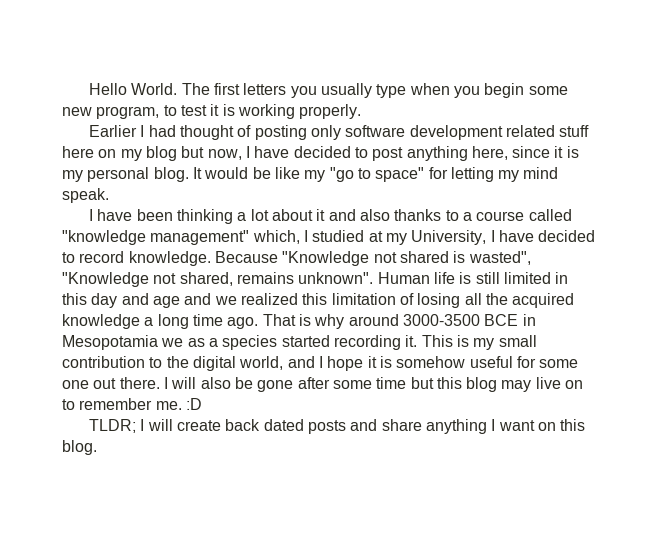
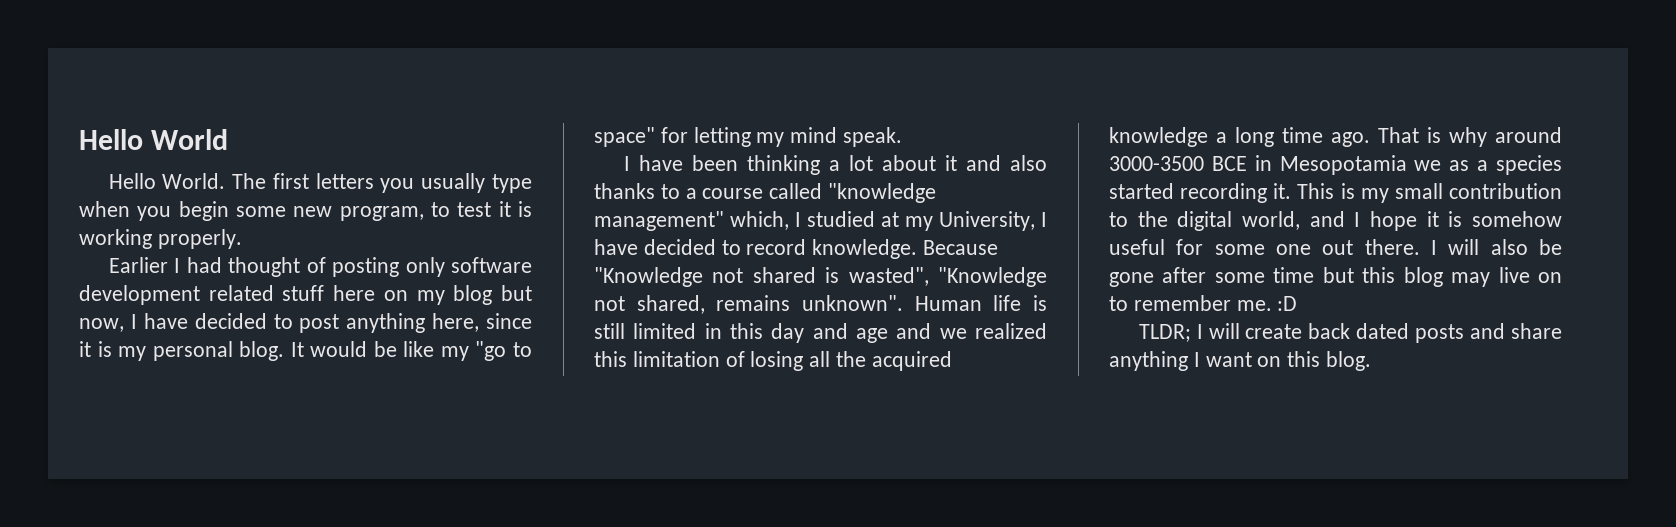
+ Hello World

